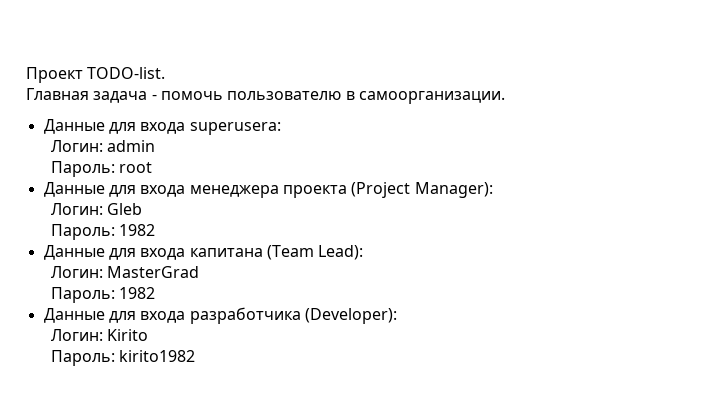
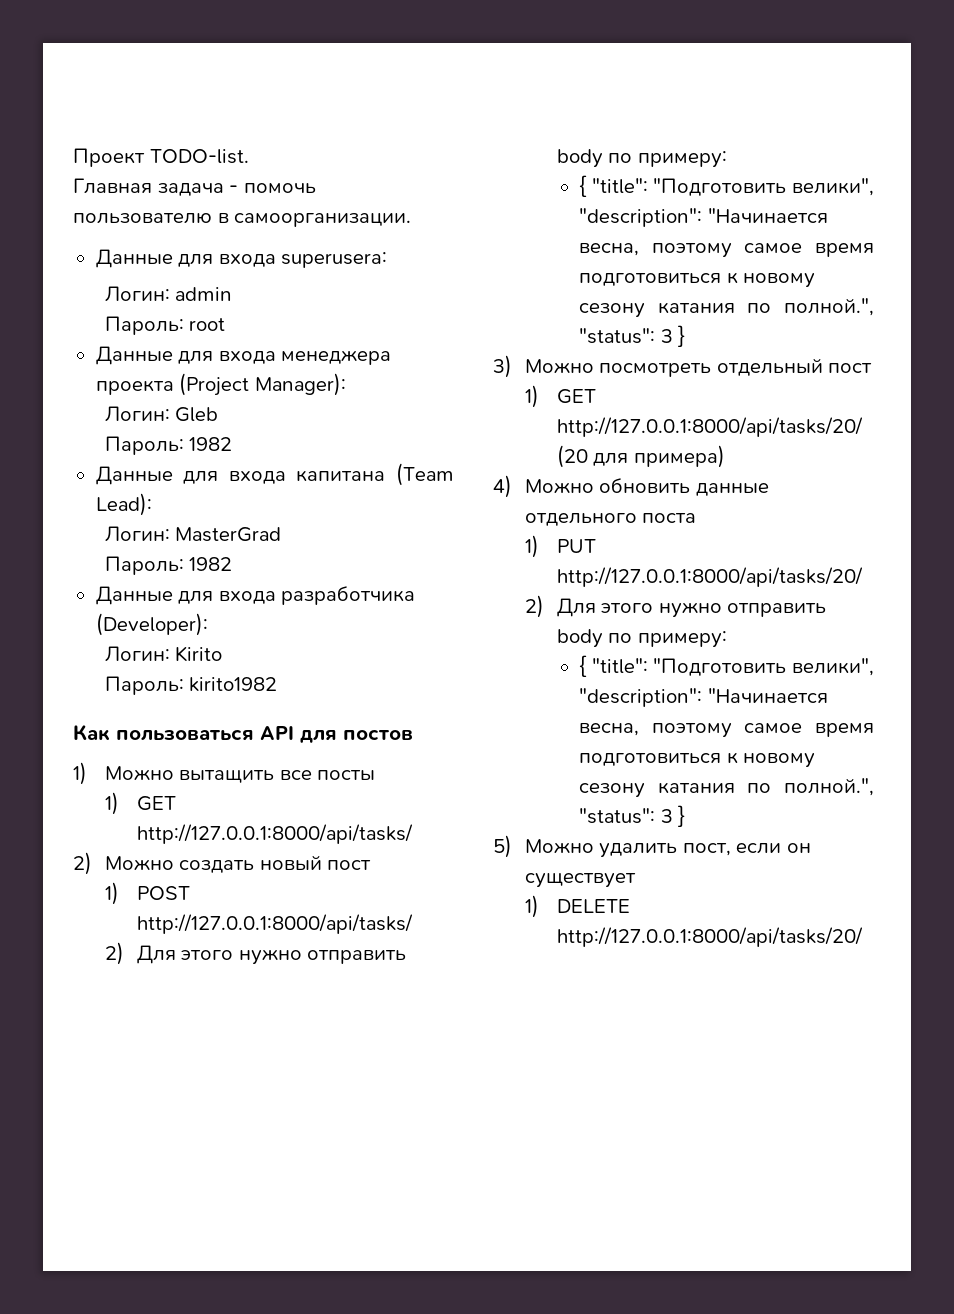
+ Как пользоваться API для постов
+ 1) Можно вытащить все посты
+ 1) GET http://127.0.0.1:8000/api/tasks/
+ 2) Можно создать новый пост
+ 1) POST http://127.0.0.1:8000/api/tasks/
+ 2) Для этого нужно отправить body по примеру:
+ { "title": "Подготовить велики", "description": "Начинается весна, поэтому самое время подготовиться к новому сезону катания по полной.", "status": 3 }
+ 3) Можно посмотреть отдельный пост
+ 1) GET http://127.0.0.1:8000/api/tasks/20/ (20 для примера)
+ 4) Можно обновить данные отдельного поста
+ 1) PUT http://127.0.0.1:8000/api/tasks/20/
+ 2) Для этого нужно отправить body по примеру:
+ { "title": "Подготовить велики", "description": "Начинается весна, поэтому самое время подготовиться к новому сезону катания по полной.", "status": 3 }
+ 5) Можно удалить пост, если он существует
+ 1) DELETE http://127.0.0.1:8000/api/tasks/20/

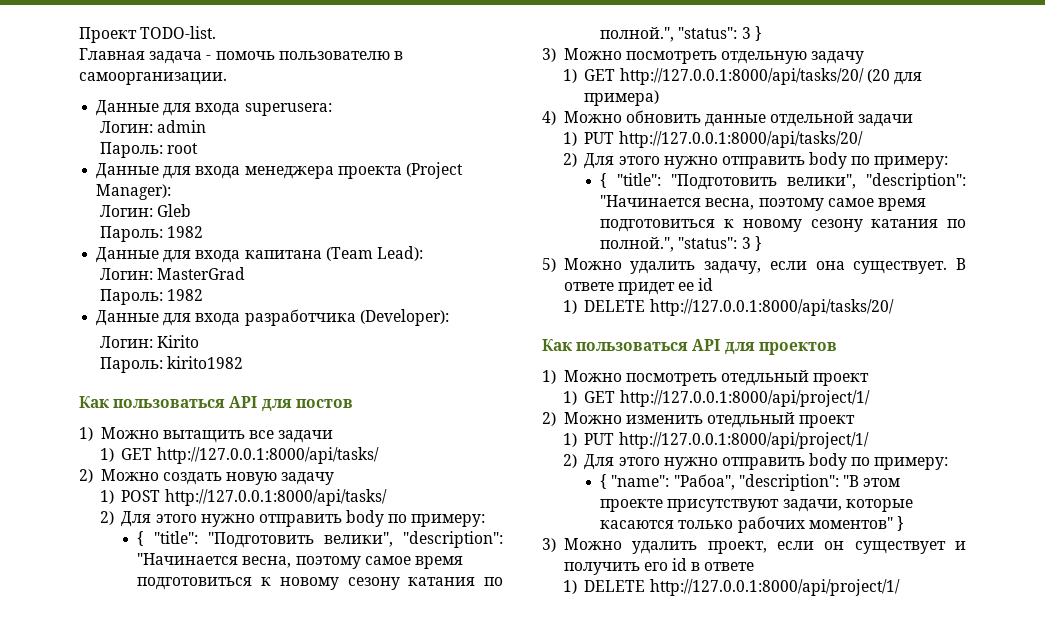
- 1) Можно вытащить все посты
+ 1) Можно вытащить все задачи
- 2) Можно создать новый пост
+ 2) Можно создать новую задачу
- 3) Можно посмотреть отдельный пост
+ 3) Можно посмотреть отдельную задачу
- 4) Можно обновить данные отдельного поста
+ 4) Можно обновить данные отдельной задачи
- 5) Можно удалить пост, если он существует
+ 5) Можно удалить задачу, если она существует. В ответе придет ее id
  1) DELETE http://127.0.0.1:8000/api/tasks/20/
+ Как пользоваться API для проектов
+ 1) Можно посмотреть отедльный проект
+ 1) GET http://127.0.0.1:8000/api/project/1/
+ 2) Можно изменить отедльный проект
+ 1) PUT http://127.0.0.1:8000/api/project/1/
+ 2) Для этого нужно отправить body по примеру:
+ { "name": "Рабоа", "description": "В этом проекте присутствуют задачи, которые касаются только рабочих моментов" }
+ 3) Можно удалить проект, если он существует и получить его id в ответе
+ 1) DELETE http://127.0.0.1:8000/api/project/1/

